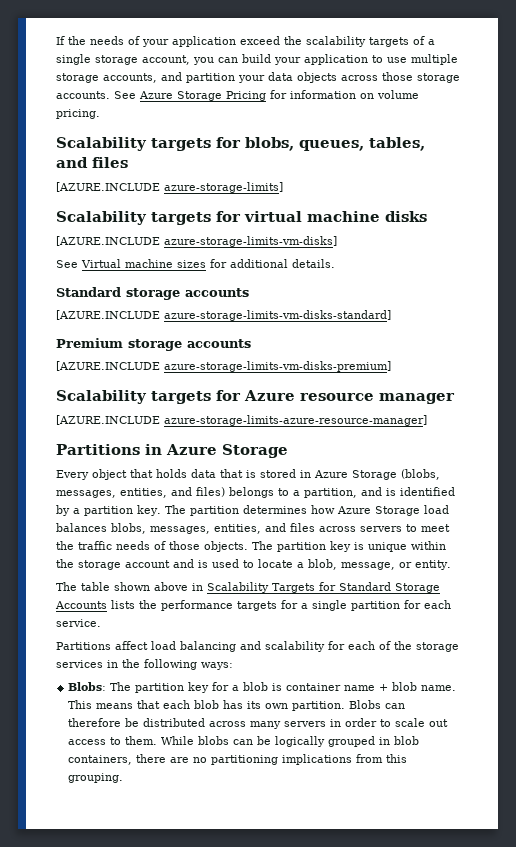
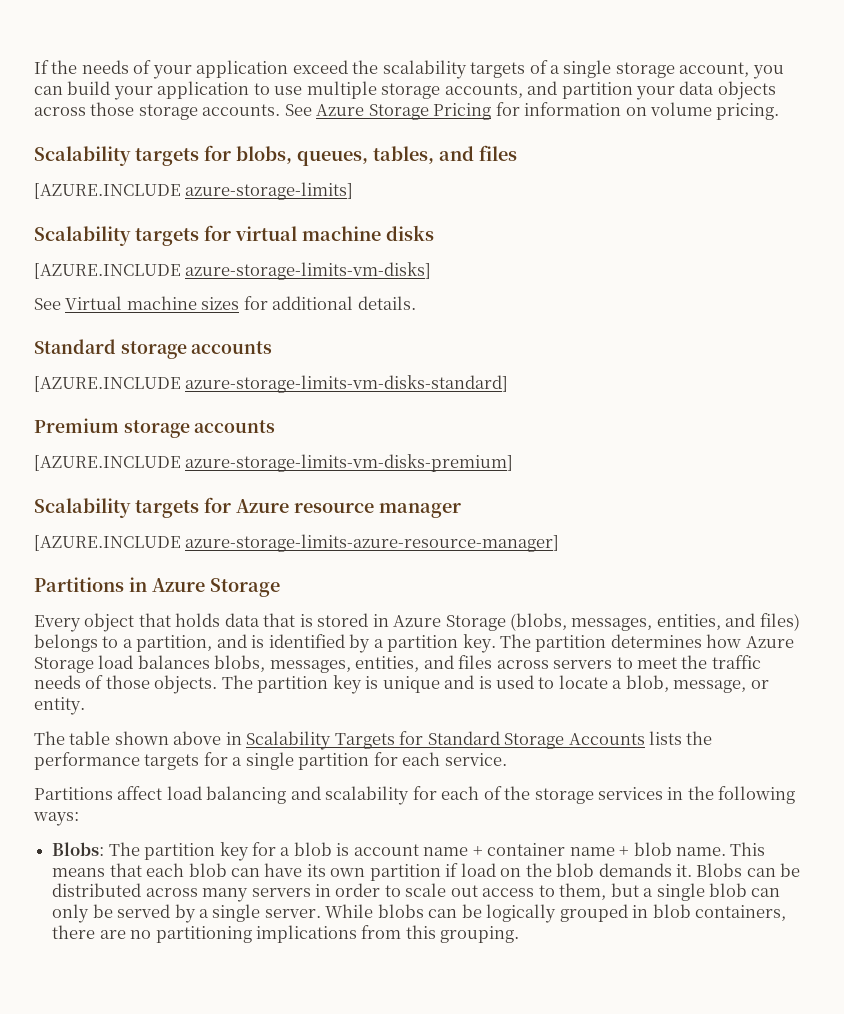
- The partition key is unique within the storage account and is used to locate a blob, message, or entity.
+ The partition key is unique and is used to locate a blob, message, or entity.
- Blobs: The partition key for a blob is container name + blob name.
+ Blobs: The partition key for a blob is account name + container name + blob name.
- This means that each blob has its own partition.
+ This means that each blob can have its own partition if load on the blob demands it.
- Blobs can therefore be distributed across many servers in order to scale out access to them.
+ Blobs can be distributed across many servers in order to scale out access to them, but a single blob can only be served by a single server.

